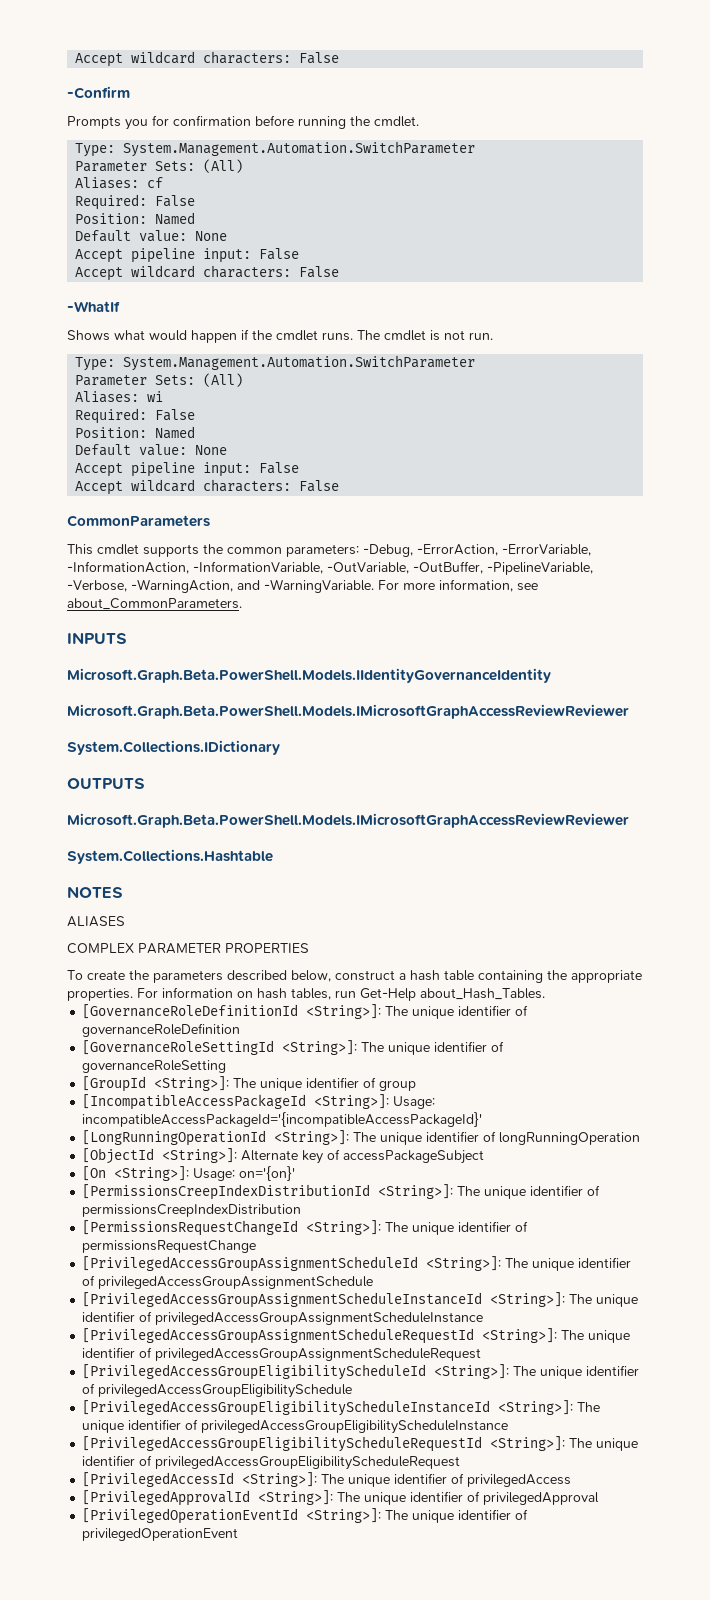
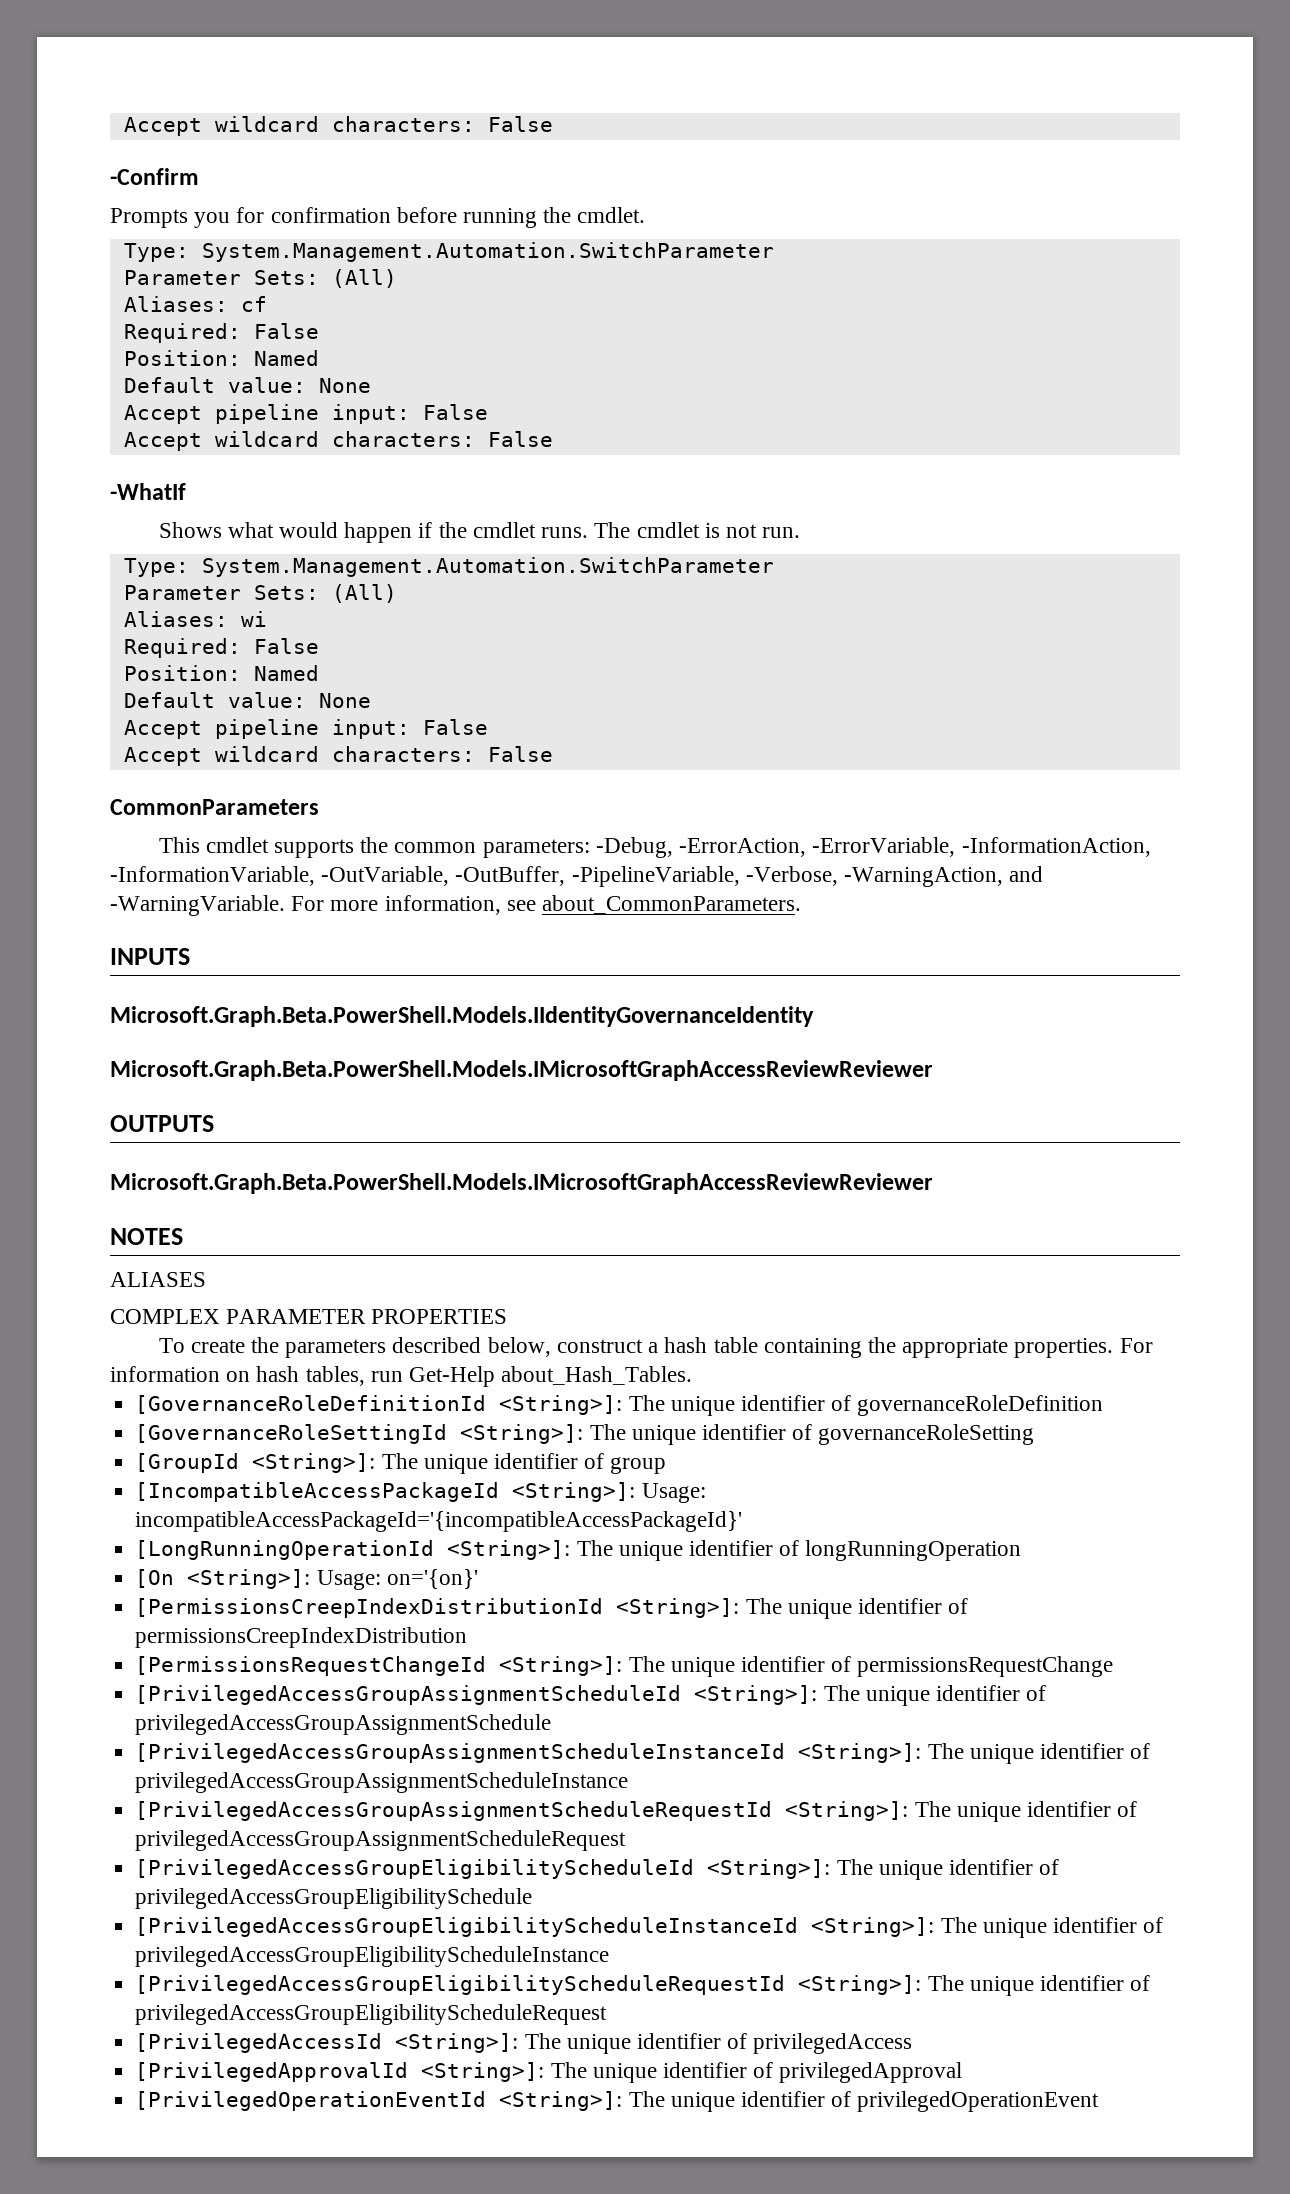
- System.Collections.IDictionary
- System.Collections.Hashtable
- [ObjectId <String>]: Alternate key of accessPackageSubject

